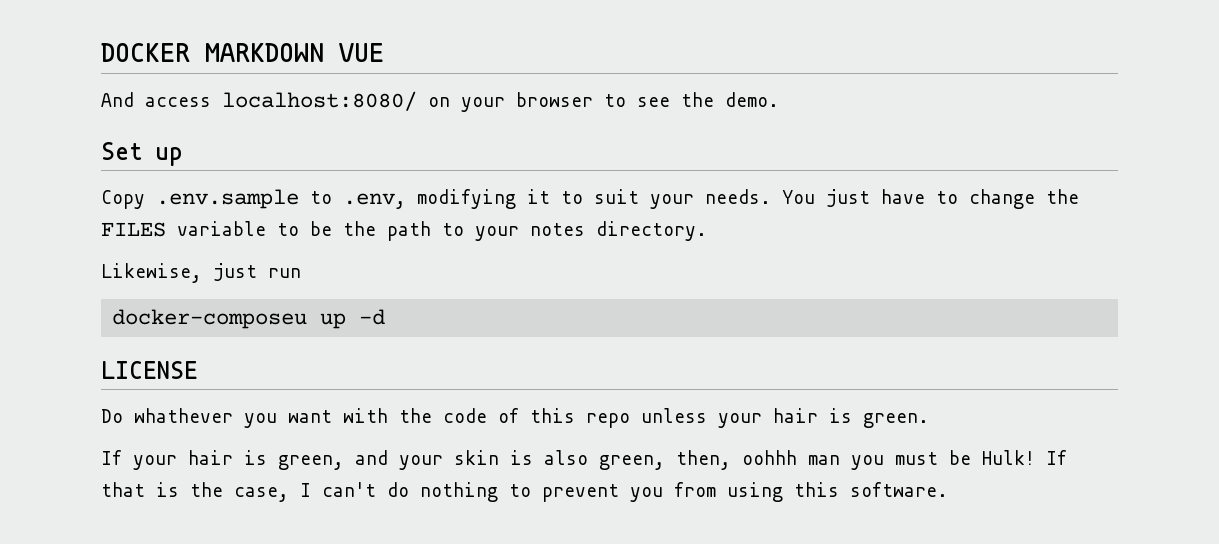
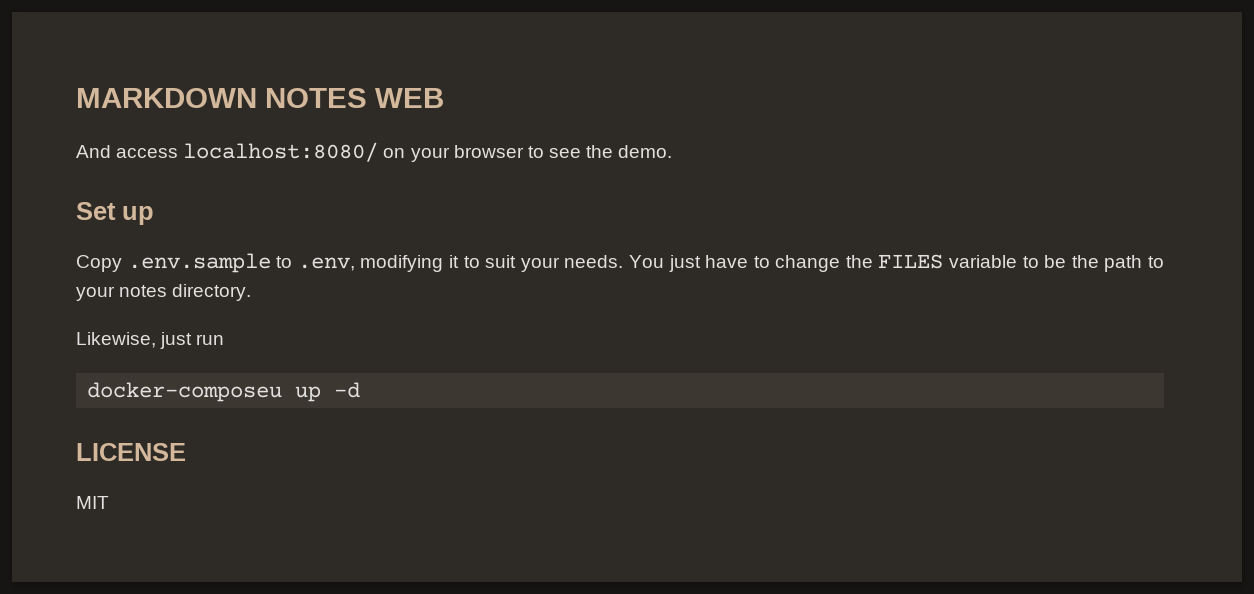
- DOCKER MARKDOWN VUE
+ MARKDOWN NOTES WEB
- Do whathever you want with the code of this repo unless your hair is green.
- If your hair is green, and your skin is also green, then, oohhh man you must be Hulk! If that is the case, I can't do nothing to prevent you from using this software.
+ MIT

